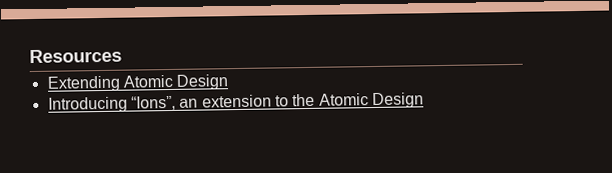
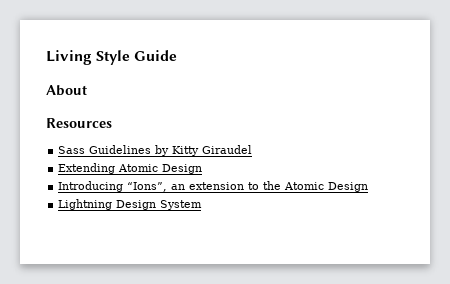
+ Living Style Guide
+ About
  Resources
+ Sass Guidelines by Kitty Giraudel
+ Lightning Design System

